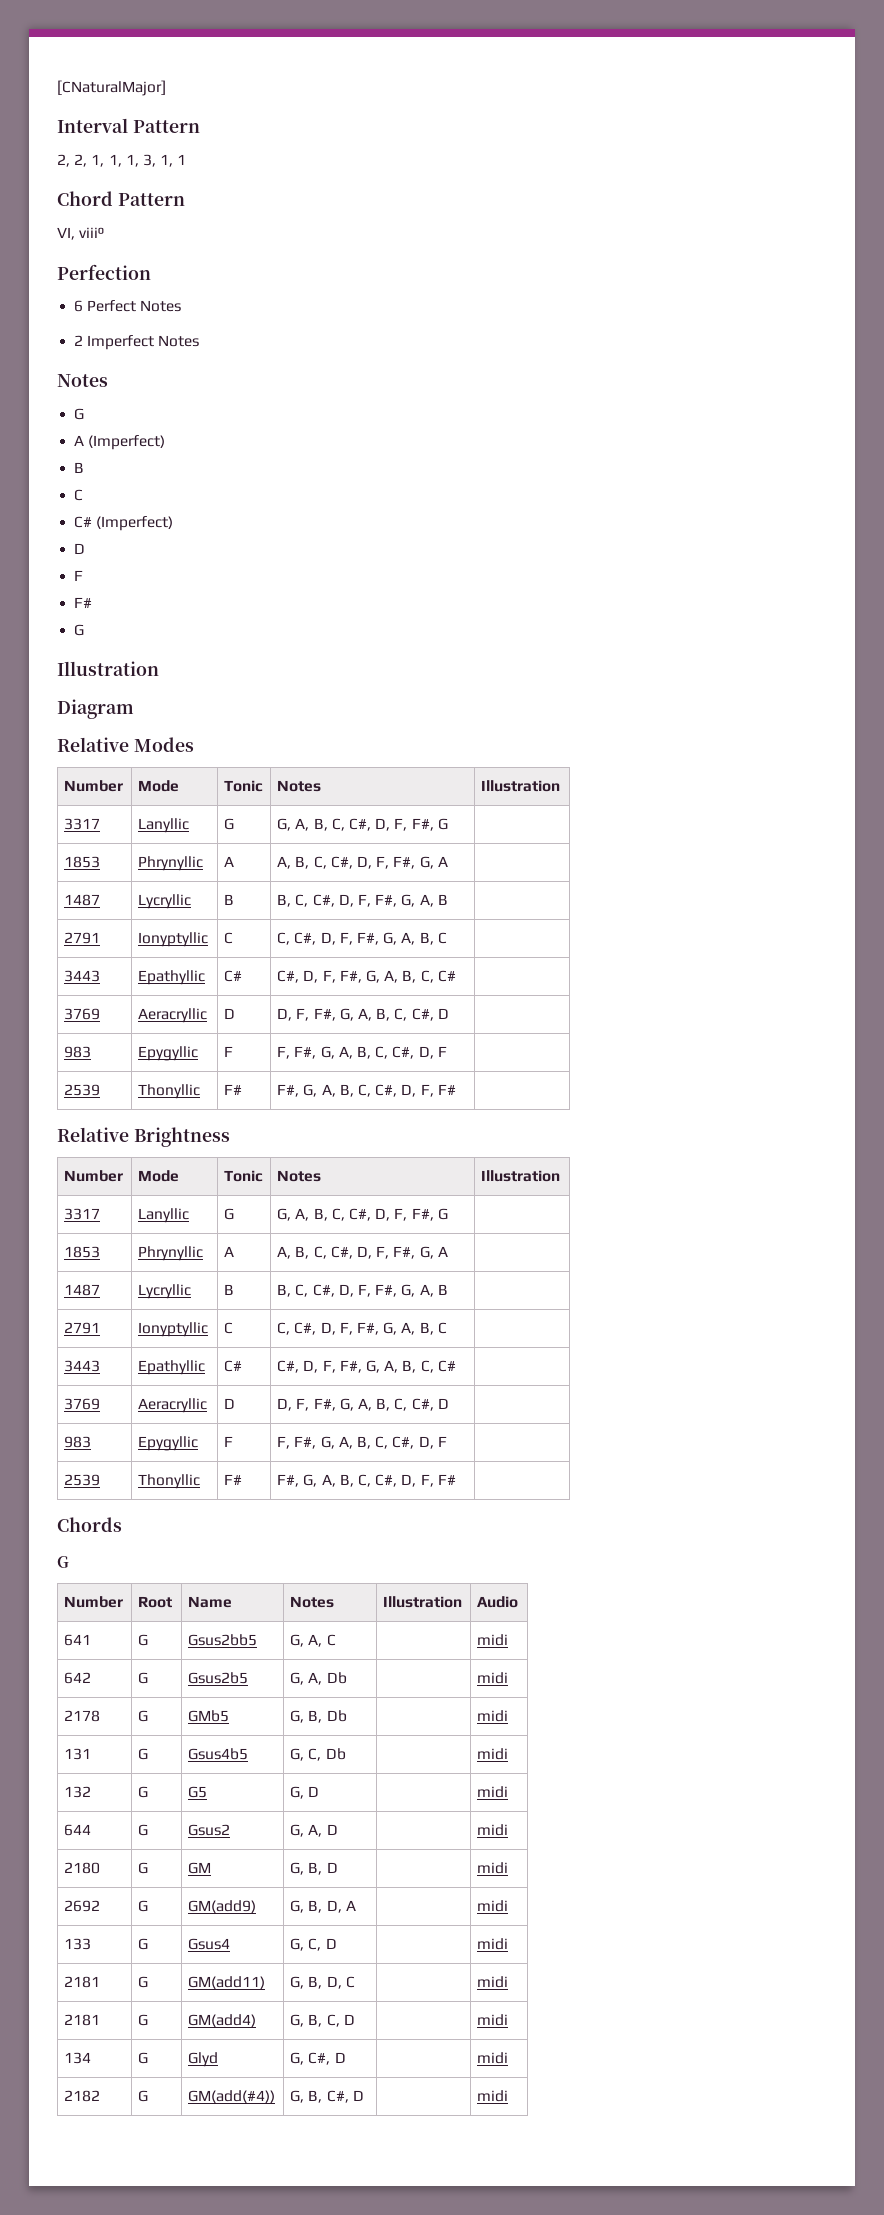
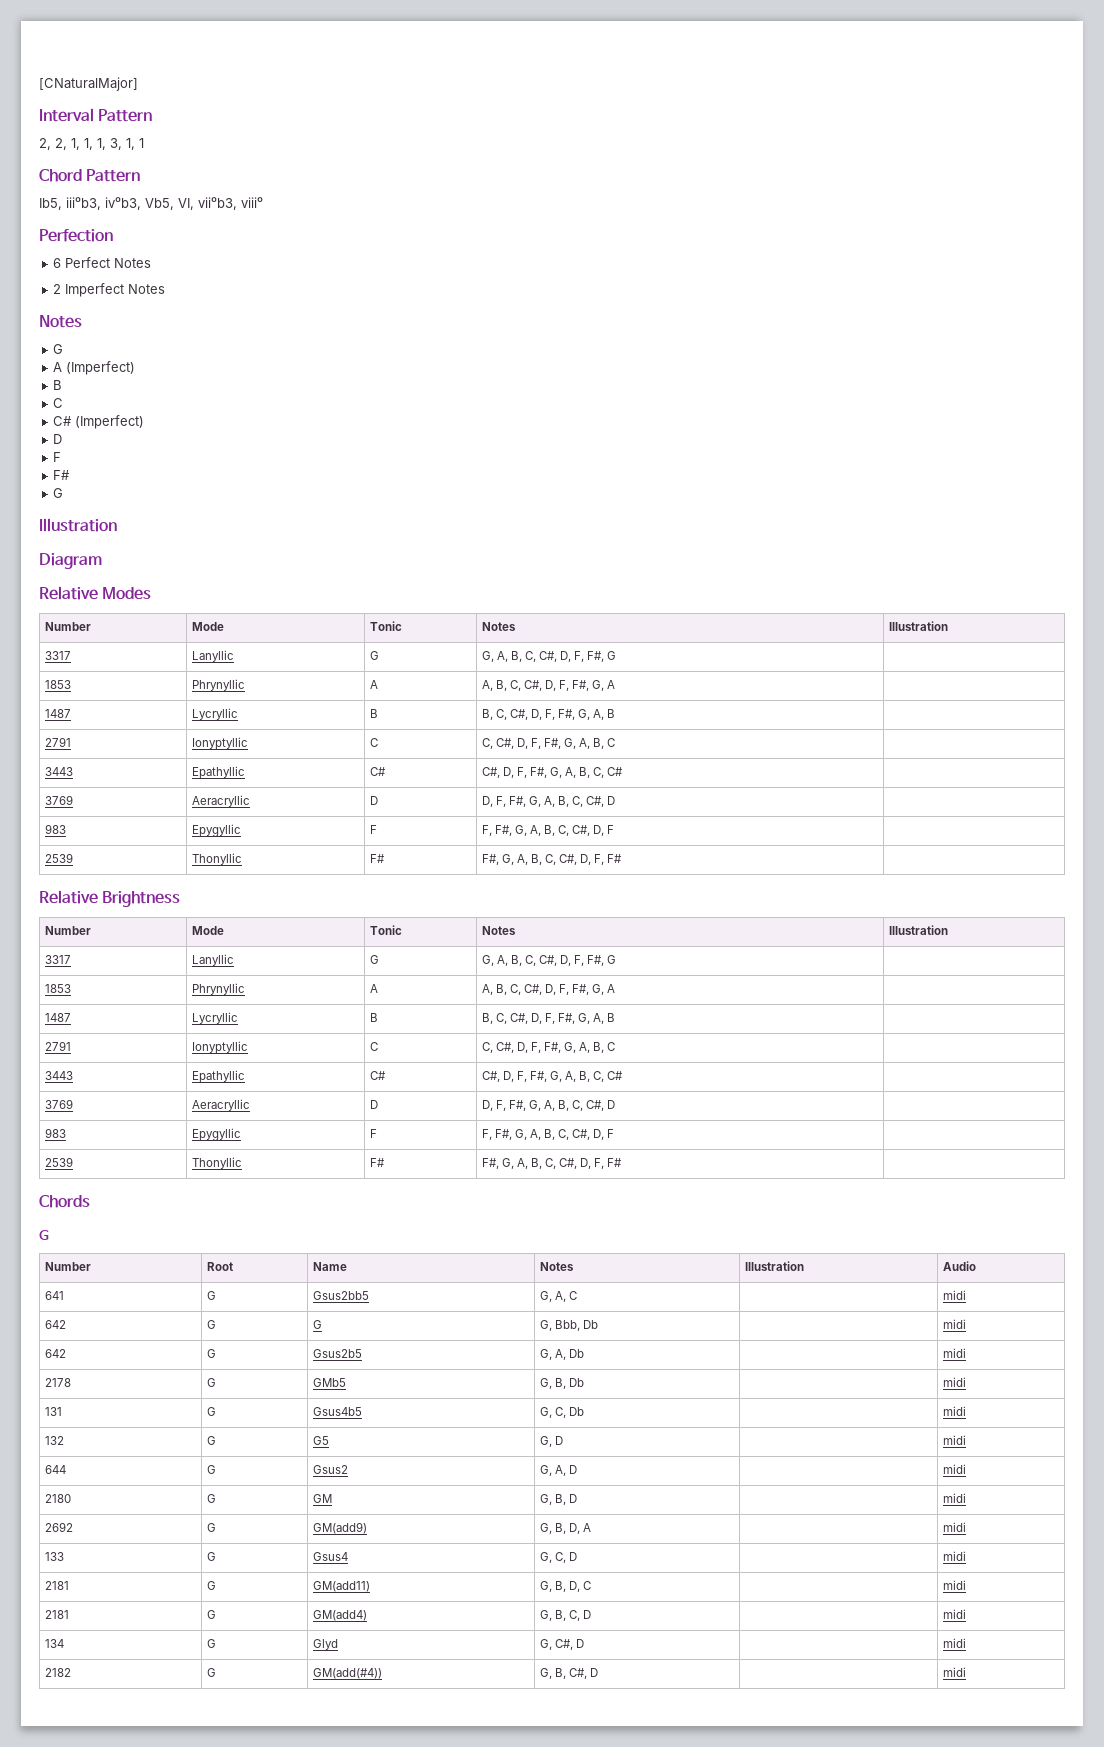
- VI, viii⁰
+ Ib5, iii⁰b3, iv⁰b3, Vb5, VI, vii⁰b3, viii⁰
+ 642 | G | G | G, Bbb, Db | | midi

